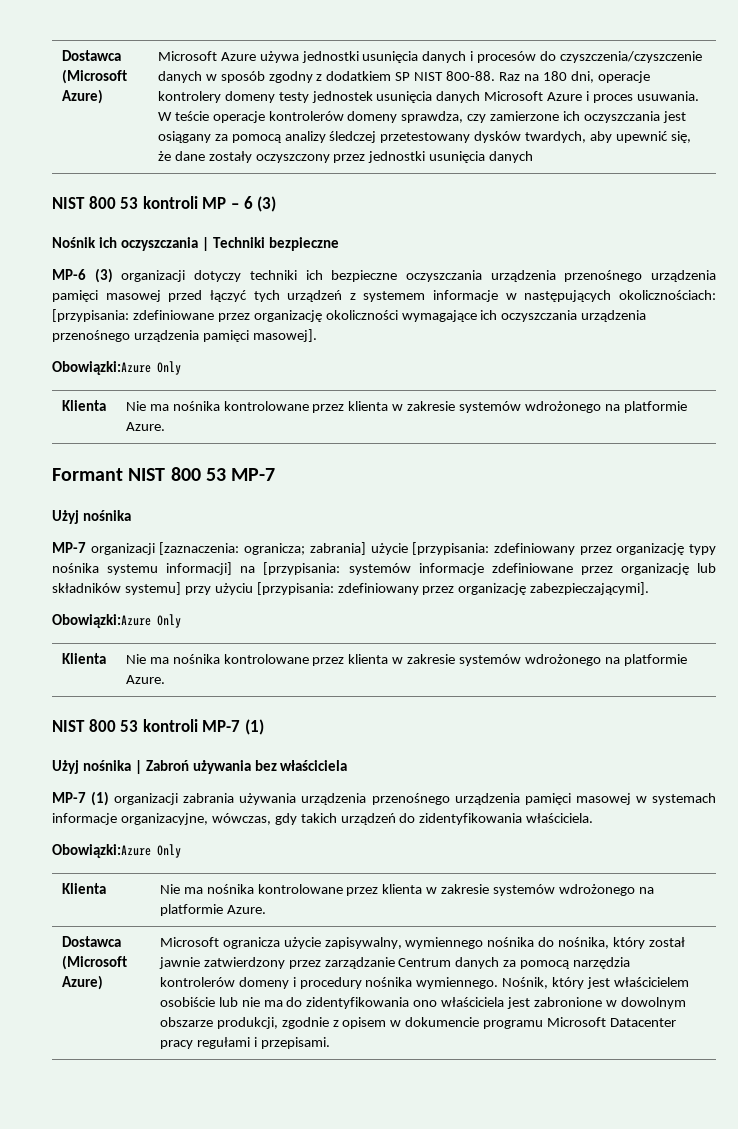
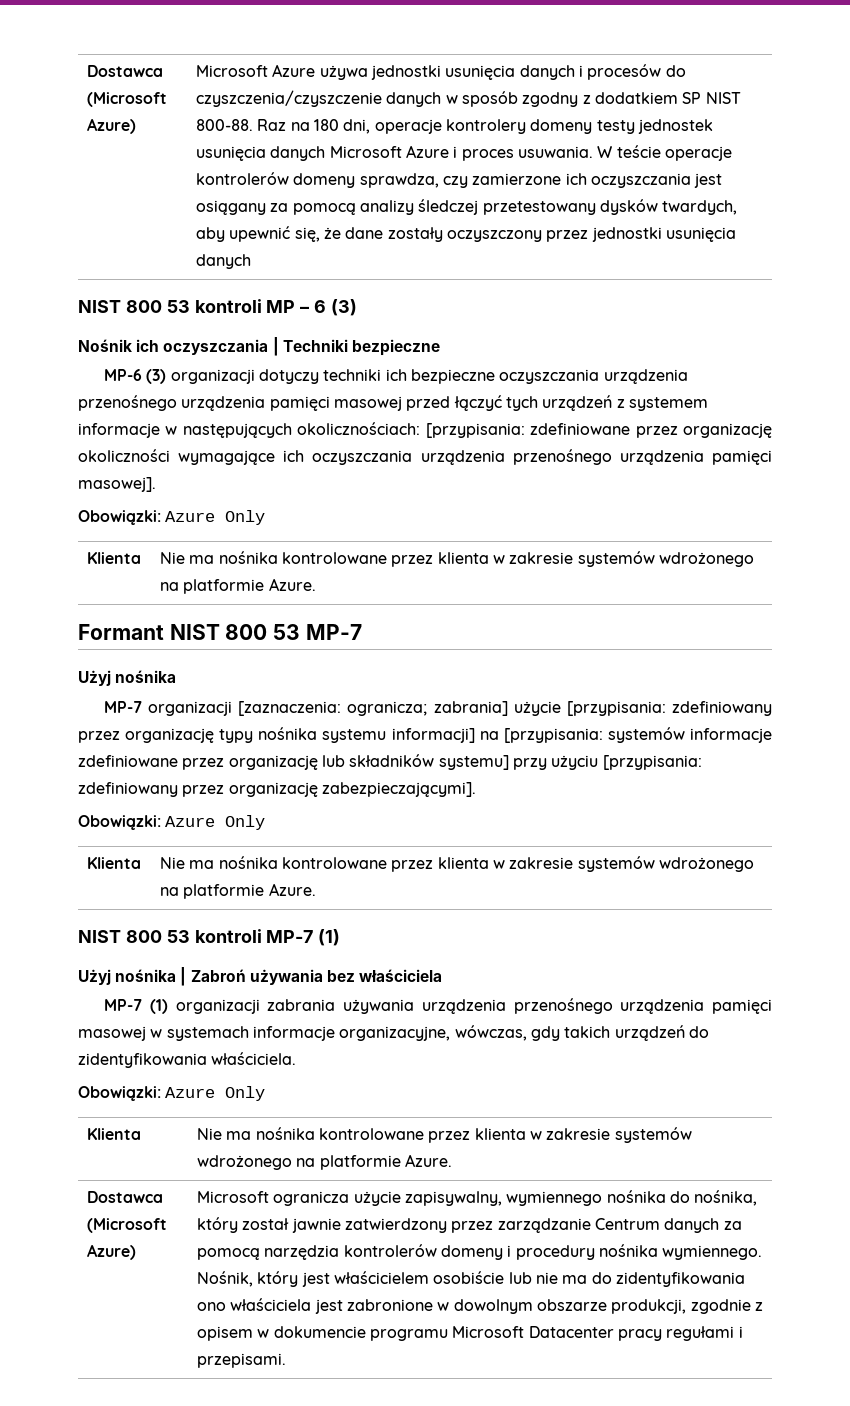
  MP-6 (3) organizacji dotyczy techniki ich bezpieczne oczyszczania urządzenia przenośnego urządzenia pamięci masowej przed łączyć tych urządzeń z systemem informacje w następujących okolicznościach: [przypisania: zdefiniowane przez organizację okoliczności wymagające ich oczyszczania urządzenia przenośnego urządzenia pamięci masowej].
- Obowiązki:Azure Only
+ Obowiązki: Azure Only
  MP-7 organizacji [zaznaczenia: ogranicza; zabrania] użycie [przypisania: zdefiniowany przez organizację typy nośnika systemu informacji] na [przypisania: systemów informacje zdefiniowane przez organizację lub składników systemu] przy użyciu [przypisania: zdefiniowany przez organizację zabezpieczającymi].
- Obowiązki:Azure Only
+ Obowiązki: Azure Only
  MP-7 (1) organizacji zabrania używania urządzenia przenośnego urządzenia pamięci masowej w systemach informacje organizacyjne, wówczas, gdy takich urządzeń do zidentyfikowania właściciela.
- Obowiązki:Azure Only
+ Obowiązki: Azure Only

